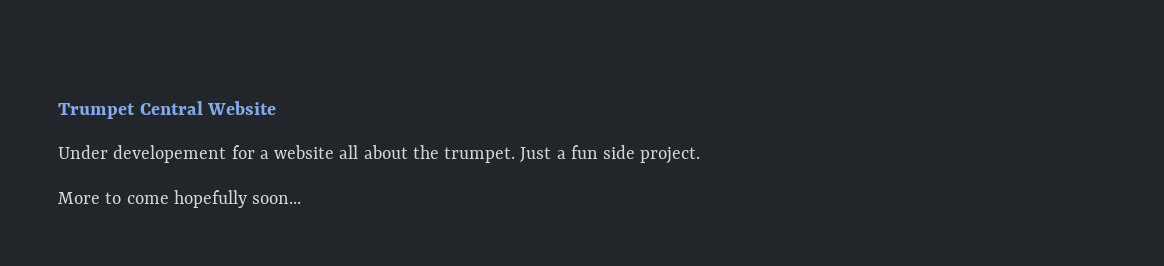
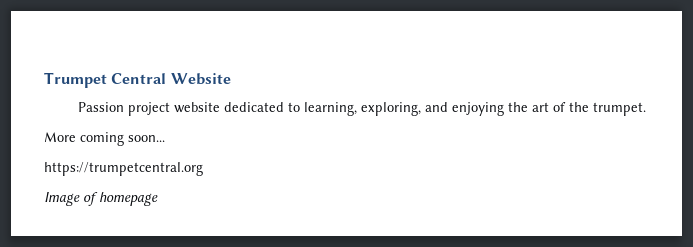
- Under developement for a website all about the trumpet. Just a fun side project.
- More to come hopefully soon...
+ Passion project website dedicated to learning, exploring, and enjoying the art of the trumpet.
+ More coming soon...
+ https://trumpetcentral.org
+ Image of homepage

